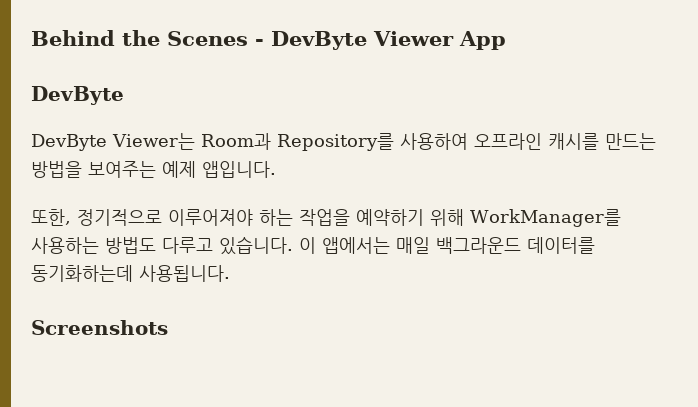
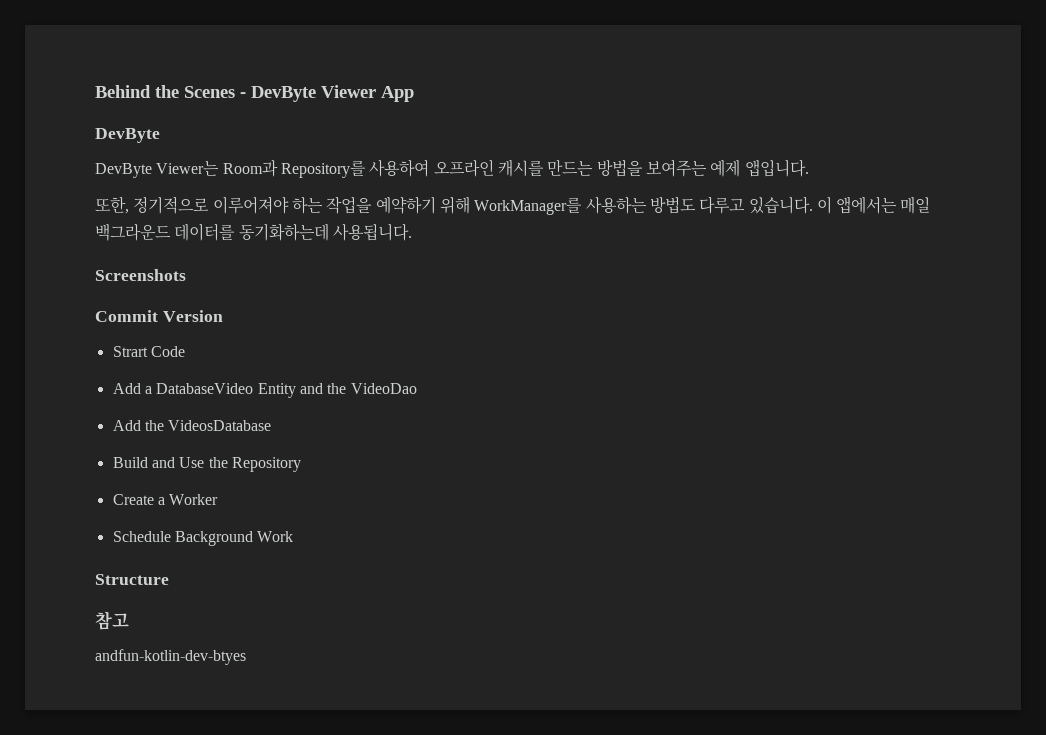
+ Commit Version
+ Strart Code
+ Add a DatabaseVideo Entity and the VideoDao
+ Add the VideosDatabase
+ Build and Use the Repository
+ Create a Worker
+ Schedule Background Work
+ Structure
+ 참고
+ andfun-kotlin-dev-btyes

